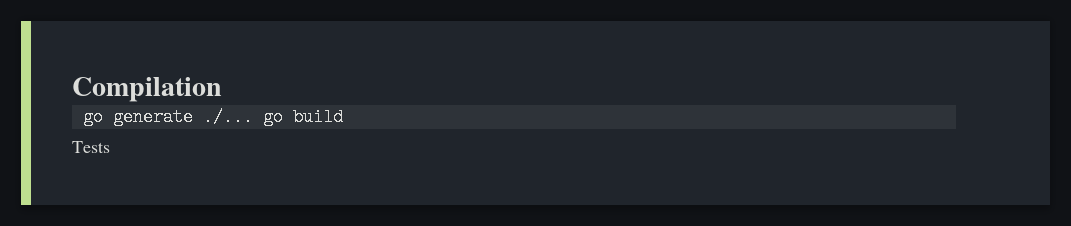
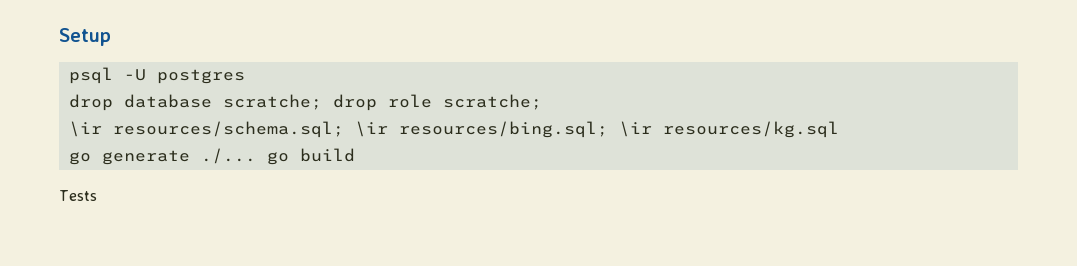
- Compilation
+ Setup
+ psql -U postgres
+ drop database scratche; drop role scratche;
+ \ir resources/schema.sql; \ir resources/bing.sql; \ir resources/kg.sql

